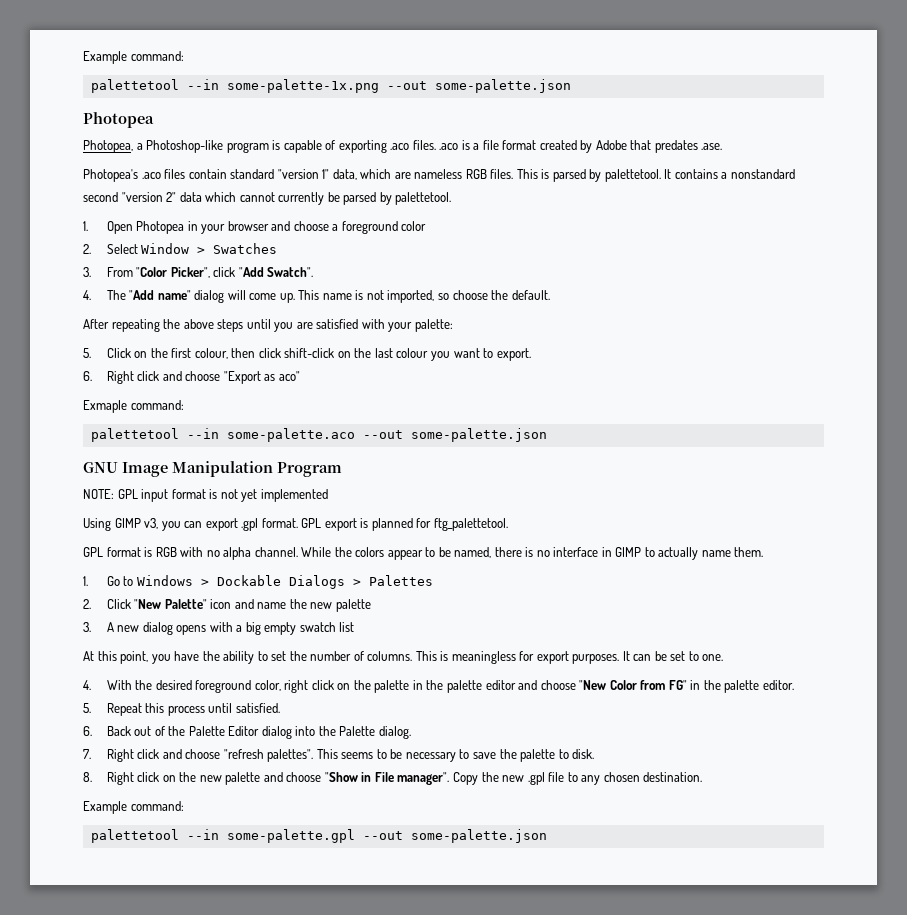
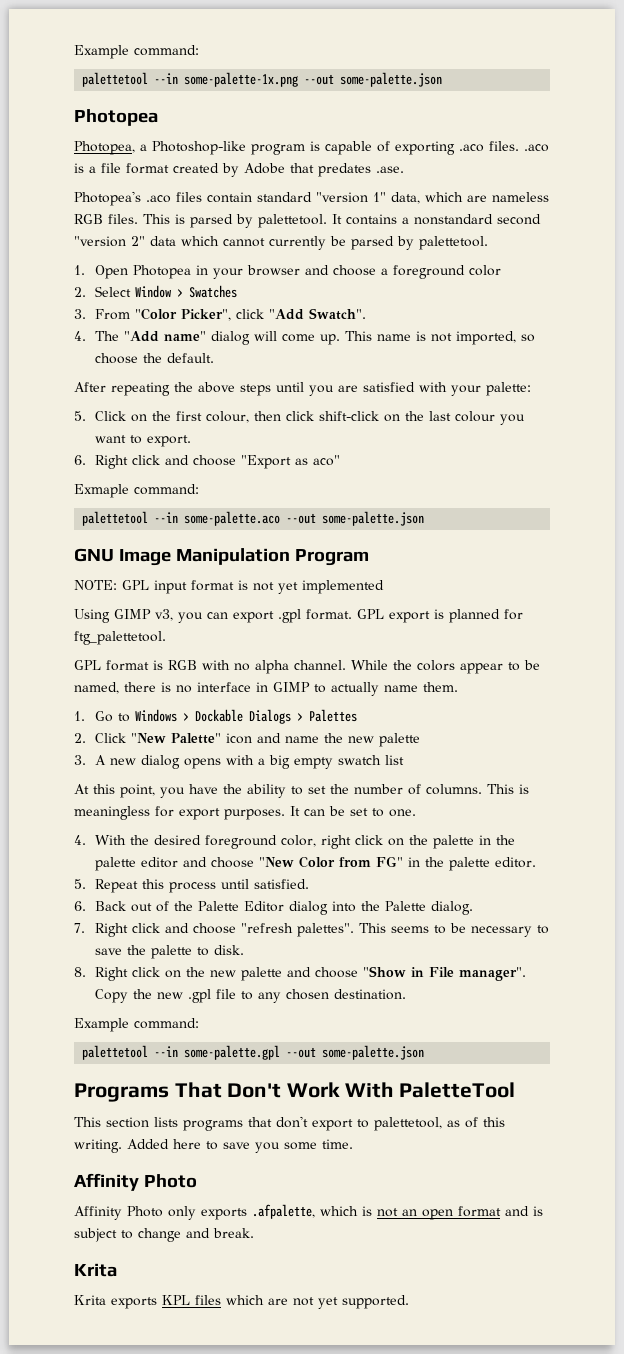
+ Programs That Don't Work With PaletteTool
+ This section lists programs that don't export to palettetool, as of this writing. Added here to save you some time.
+ Affinity Photo
+ Affinity Photo only exports .afpalette, which is not an open format and is subject to change and break.
+ Krita
+ Krita exports KPL files which are not yet supported.

